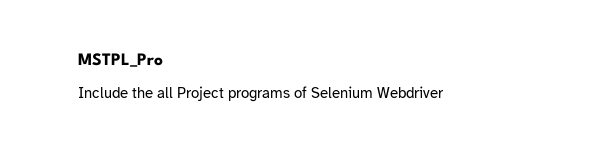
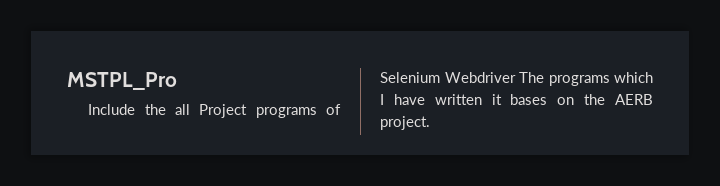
- Include the all Project programs of Selenium Webdriver
+ Include the all Project programs of Selenium Webdriver The programs which I have written it bases on the AERB project.

